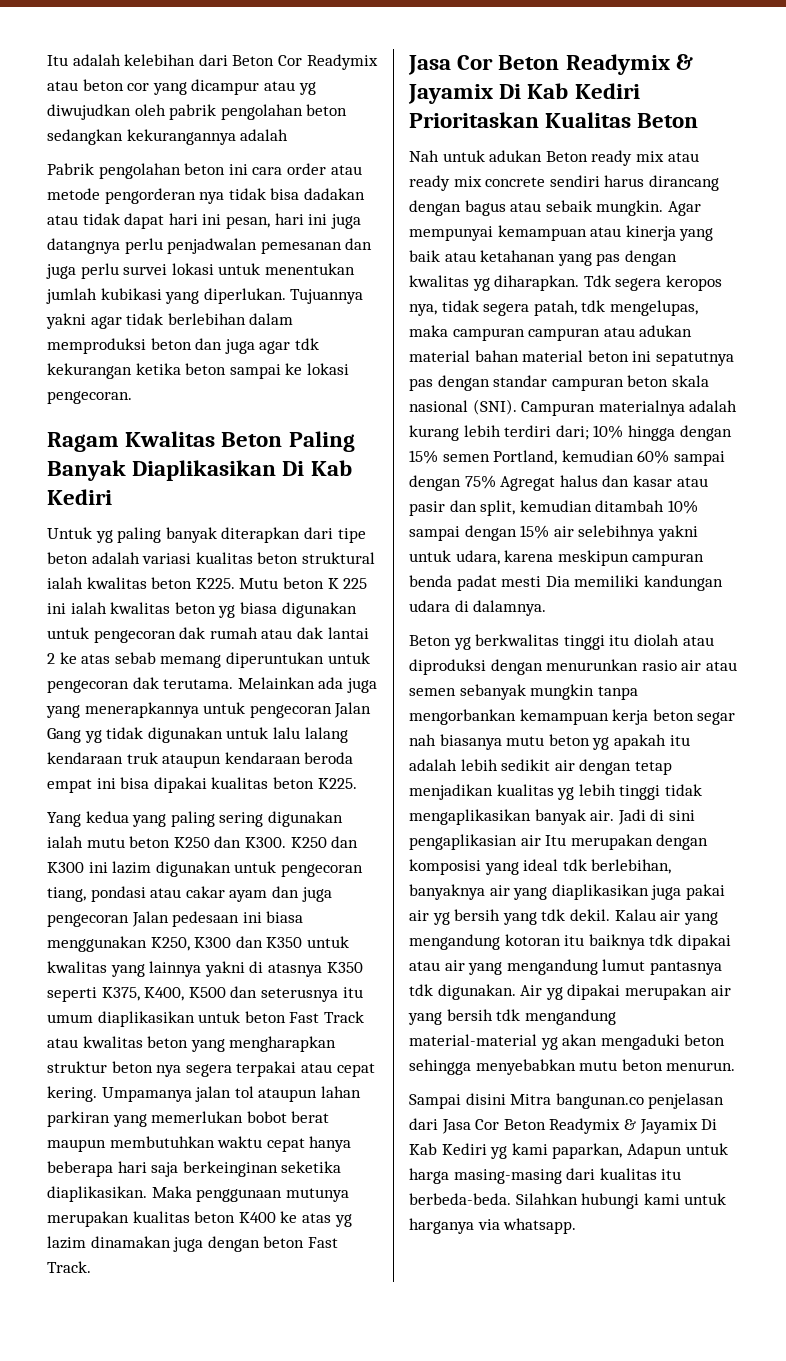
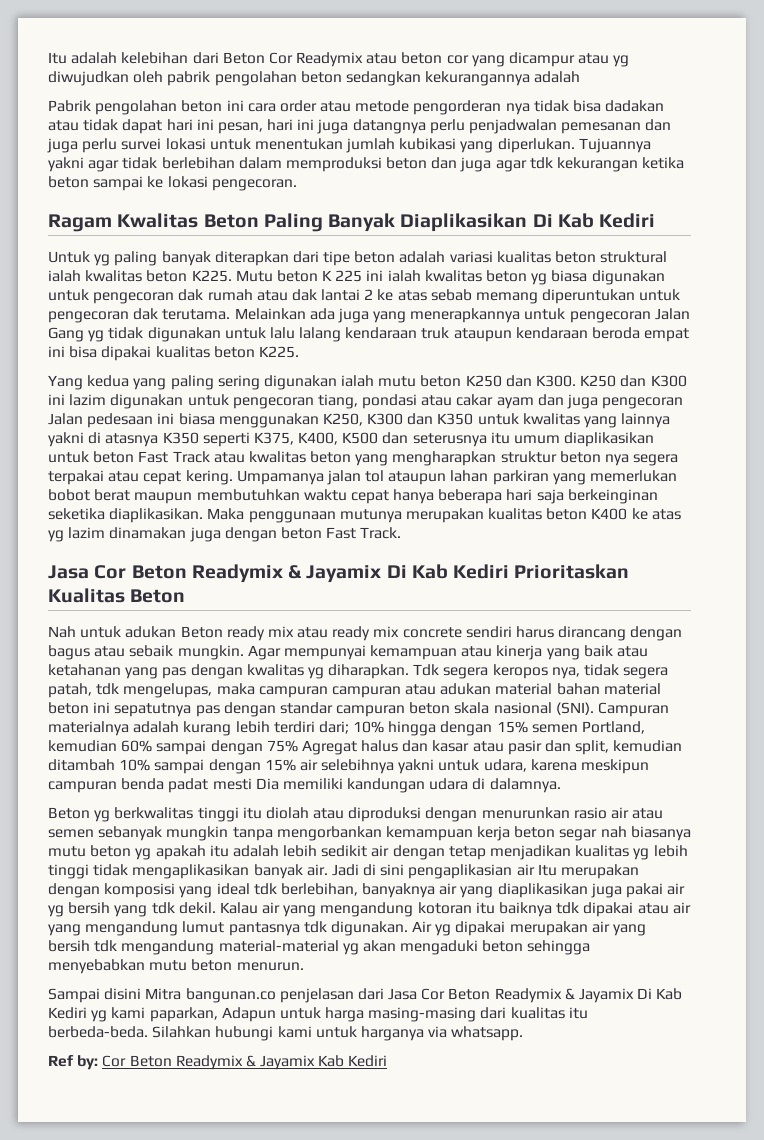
+ Ref by: Cor Beton Readymix & Jayamix Kab Kediri

